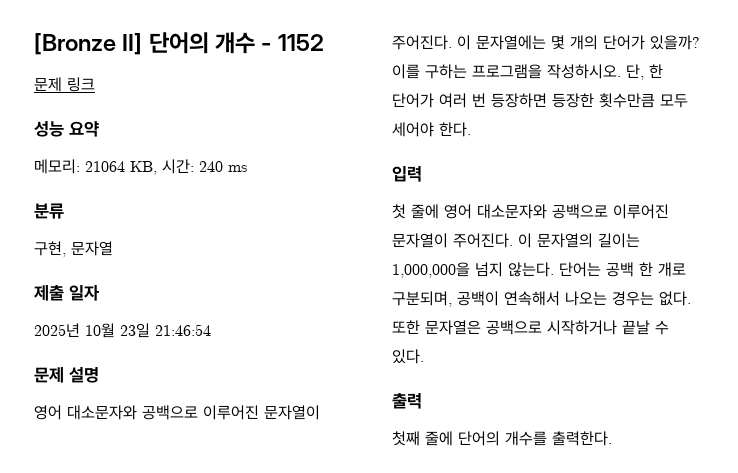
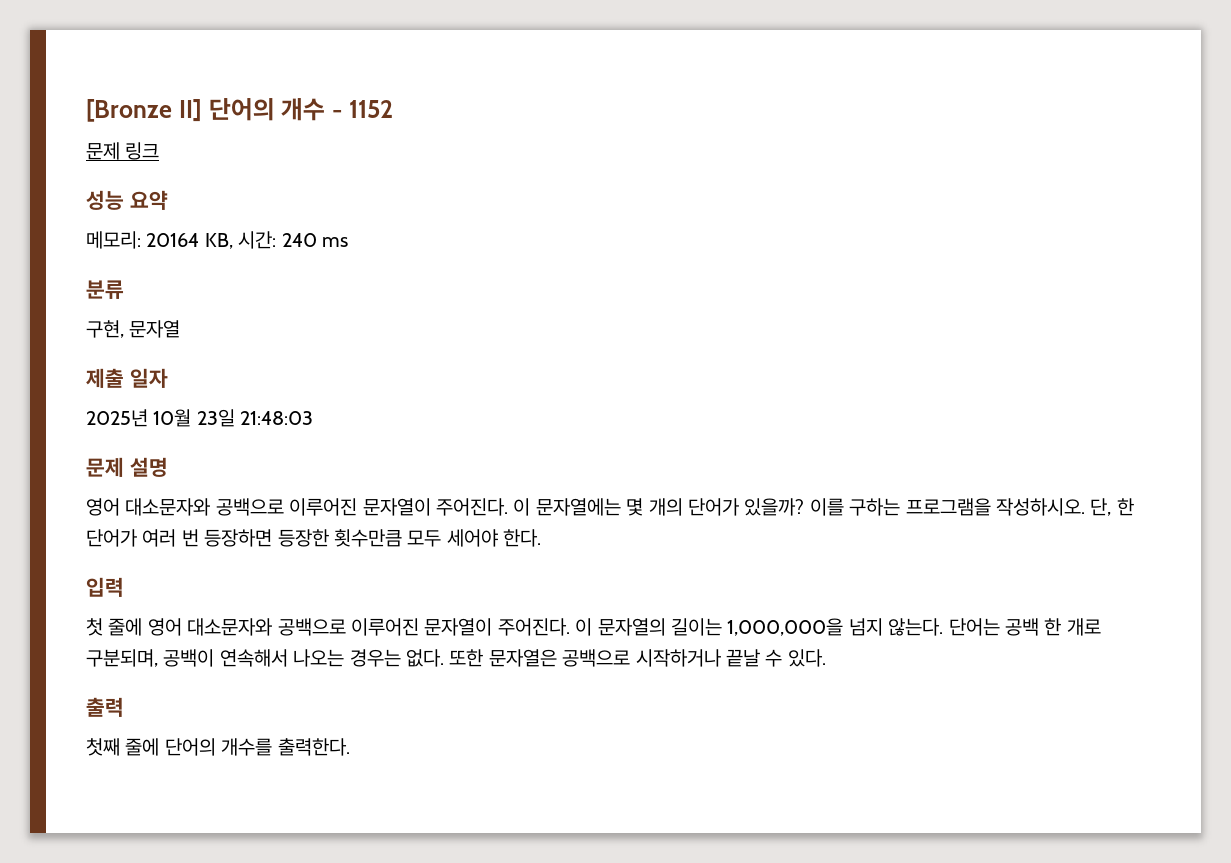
- 메모리: 21064 KB, 시간: 240 ms
+ 메모리: 20164 KB, 시간: 240 ms
- 2025년 10월 23일 21:46:54
+ 2025년 10월 23일 21:48:03

